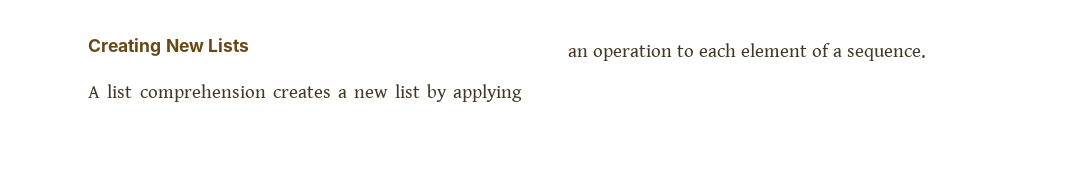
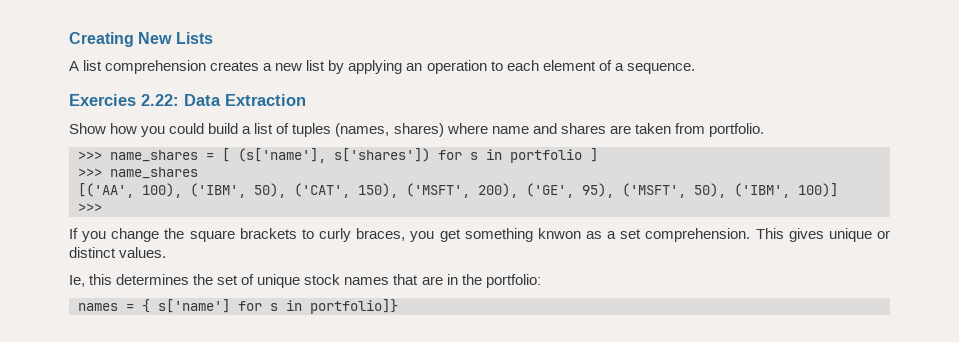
+ Exercies 2.22: Data Extraction
+ Show how you could build a list of tuples (names, shares) where name and shares are taken from portfolio.
+ >>> name_shares = [ (s['name'], s['shares']) for s in portfolio ]
+ >>> name_shares
+ [('AA', 100), ('IBM', 50), ('CAT', 150), ('MSFT', 200), ('GE', 95), ('MSFT', 50), ('IBM', 100)]
+ >>>
+ If you change the square brackets to curly braces, you get something knwon as a set comprehension. This gives unique or distinct values.
+ Ie, this determines the set of unique stock names that are in the portfolio:
+ names = { s['name'] for s in portfolio]}

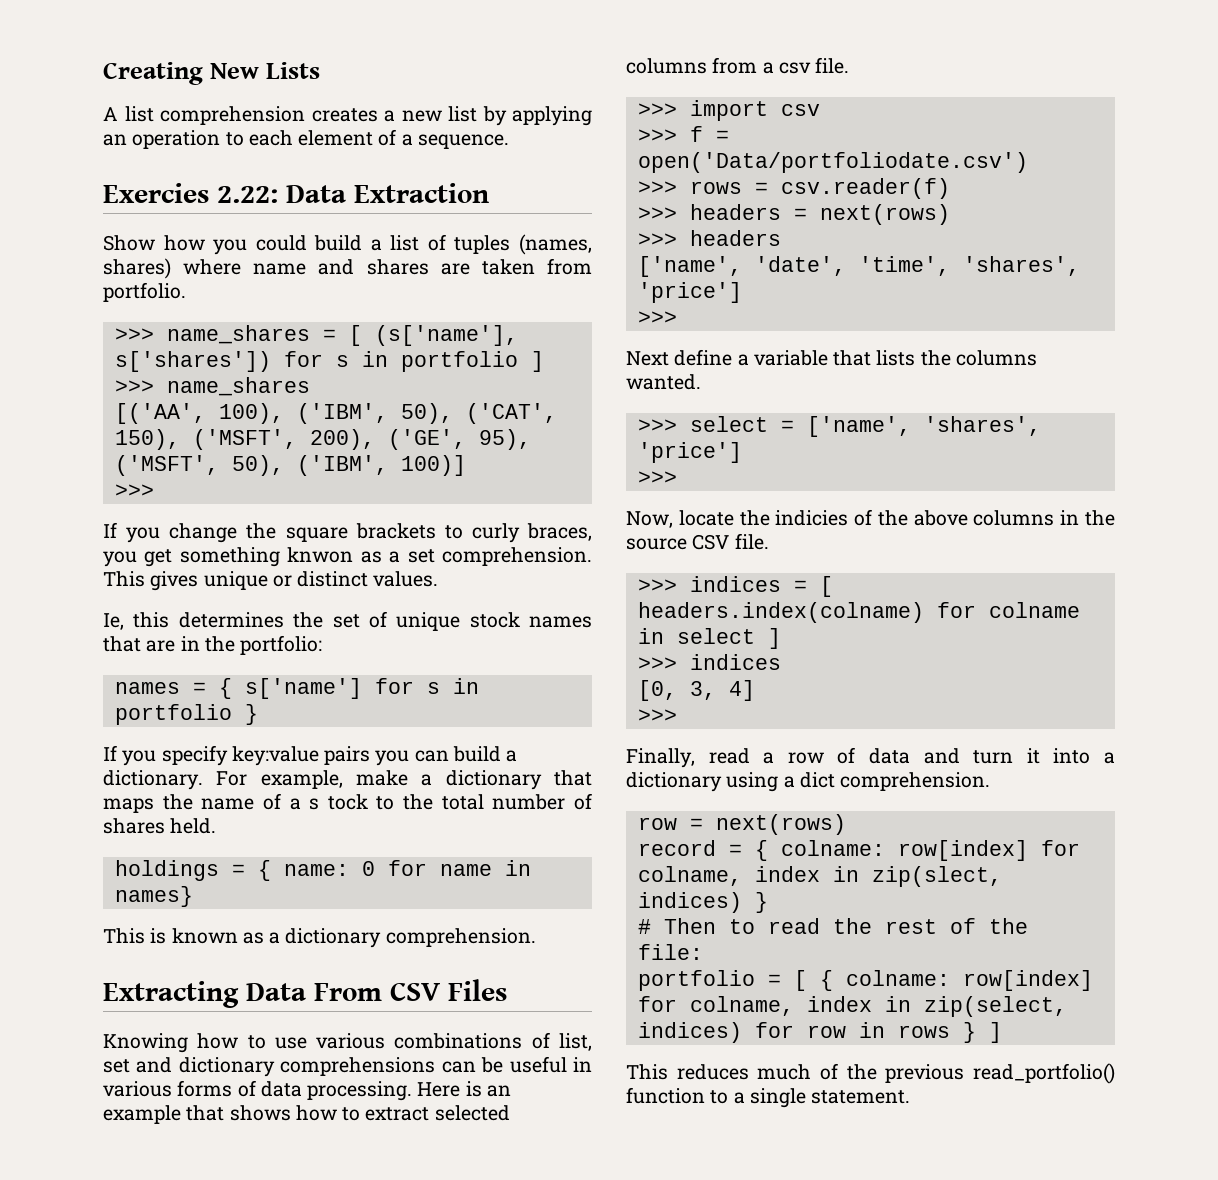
- names = { s['name'] for s in portfolio]}
+ names = { s['name'] for s in portfolio }
+ If you specify key:value pairs you can build a dictionary. For example, make a dictionary that maps the name of a s tock to the total number of shares held.
+ holdings = { name: 0 for name in names}
+ This is known as a dictionary comprehension.
+ Extracting Data From CSV Files
+ Knowing how to use various combinations of list, set and dictionary comprehensions can be useful in various forms of data processing. Here is an example that shows how to extract selected columns from a csv file.
+ >>> import csv
+ >>> f = open('Data/portfoliodate.csv')
+ >>> rows = csv.reader(f)
+ >>> headers = next(rows)
+ >>> headers
+ ['name', 'date', 'time', 'shares', 'price']
+ >>>
+ Next define a variable that lists the columns wanted.
+ >>> select = ['name', 'shares', 'price']
+ >>>
+ Now, locate the indicies of the above columns in the source CSV file.
+ >>> indices = [ headers.index(colname) for colname in select ]
+ >>> indices
+ [0, 3, 4]
+ >>>
+ Finally, read a row of data and turn it into a dictionary using a dict comprehension.
+ row = next(rows)
+ record = { colname: row[index] for colname, index in zip(slect, indices) }
+ # Then to read the rest of the file:
+ portfolio = [ { colname: row[index] for colname, index in zip(select, indices) for row in rows } ]
+ This reduces much of the previous read_portfolio() function to a single statement.

